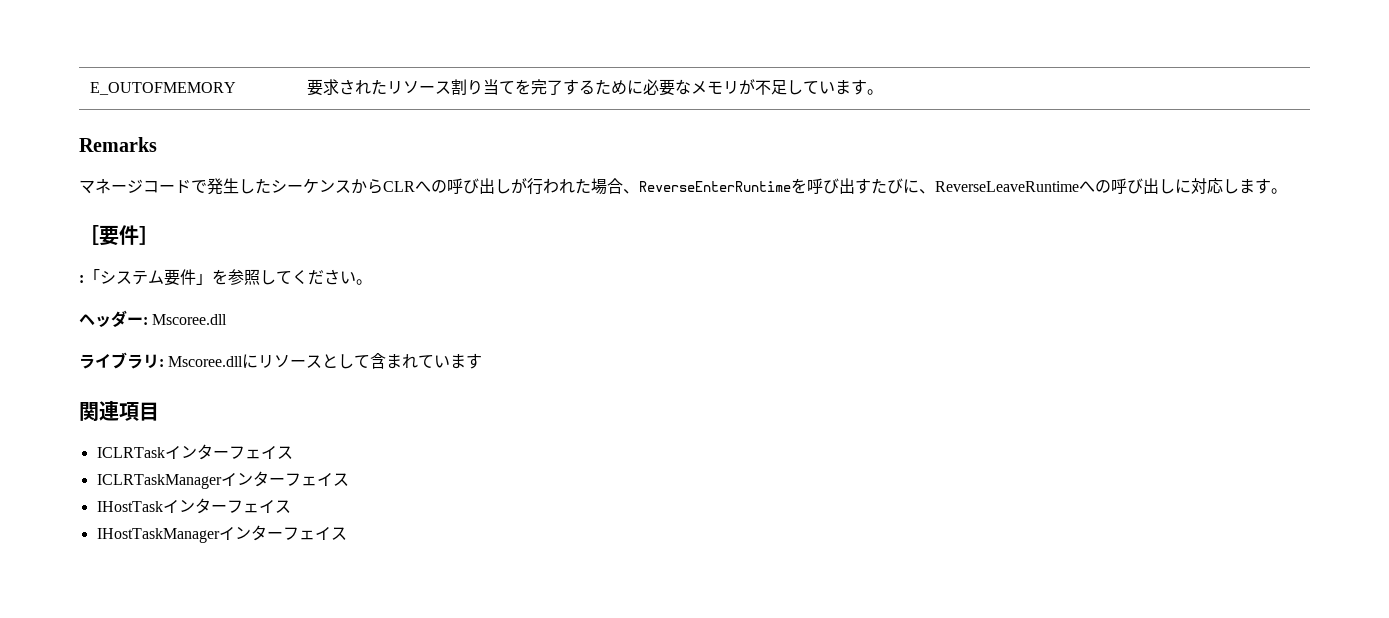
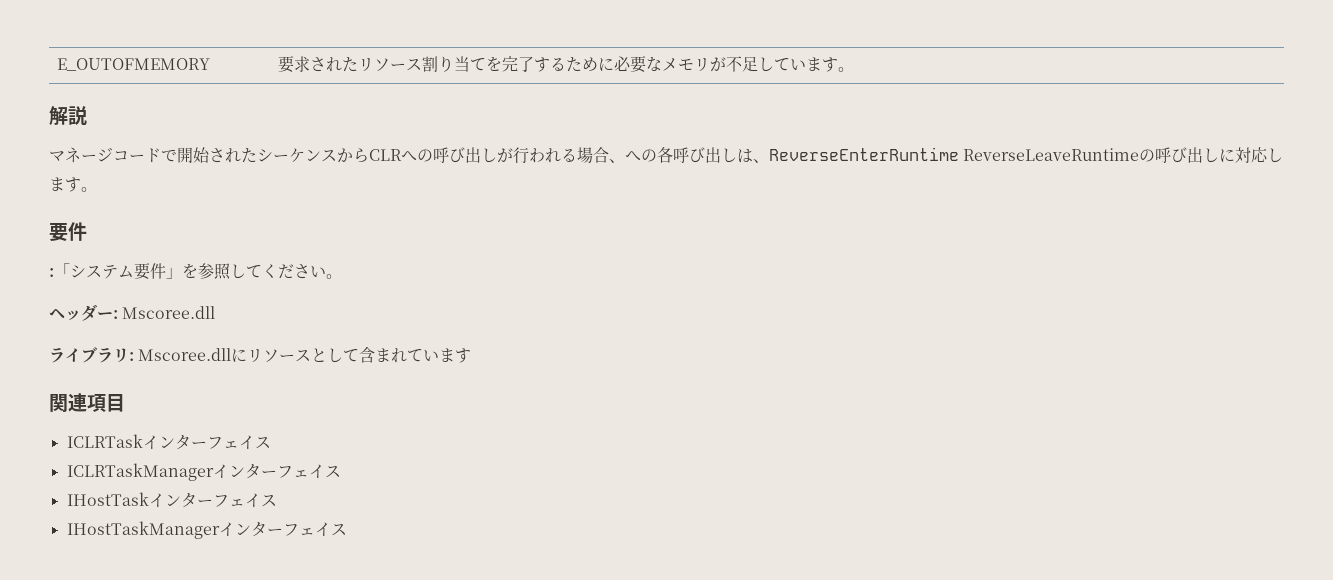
- Remarks
+ 解説
- マネージコードで発生したシーケンスからCLRへの呼び出しが行われた場合、ReverseEnterRuntimeを呼び出すたびに、ReverseLeaveRuntimeへの呼び出しに対応します。
- ［要件］
+ マネージコードで開始されたシーケンスからCLRへの呼び出しが行われる場合、への各呼び出しは、ReverseEnterRuntime ReverseLeaveRuntimeの呼び出しに対応します。
+ 要件

